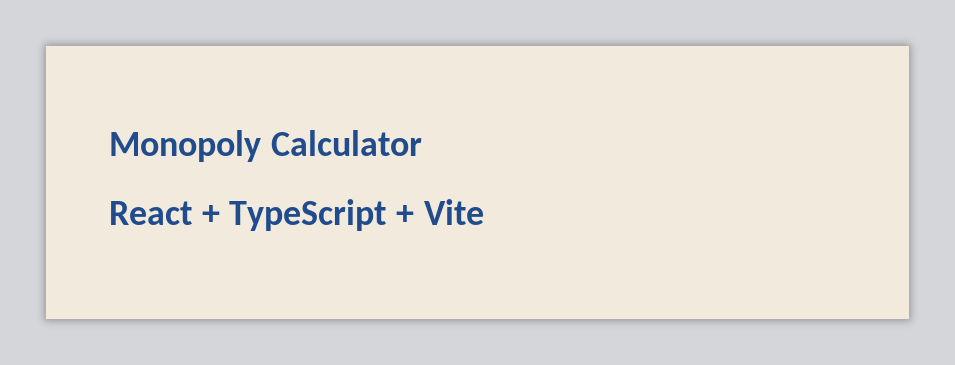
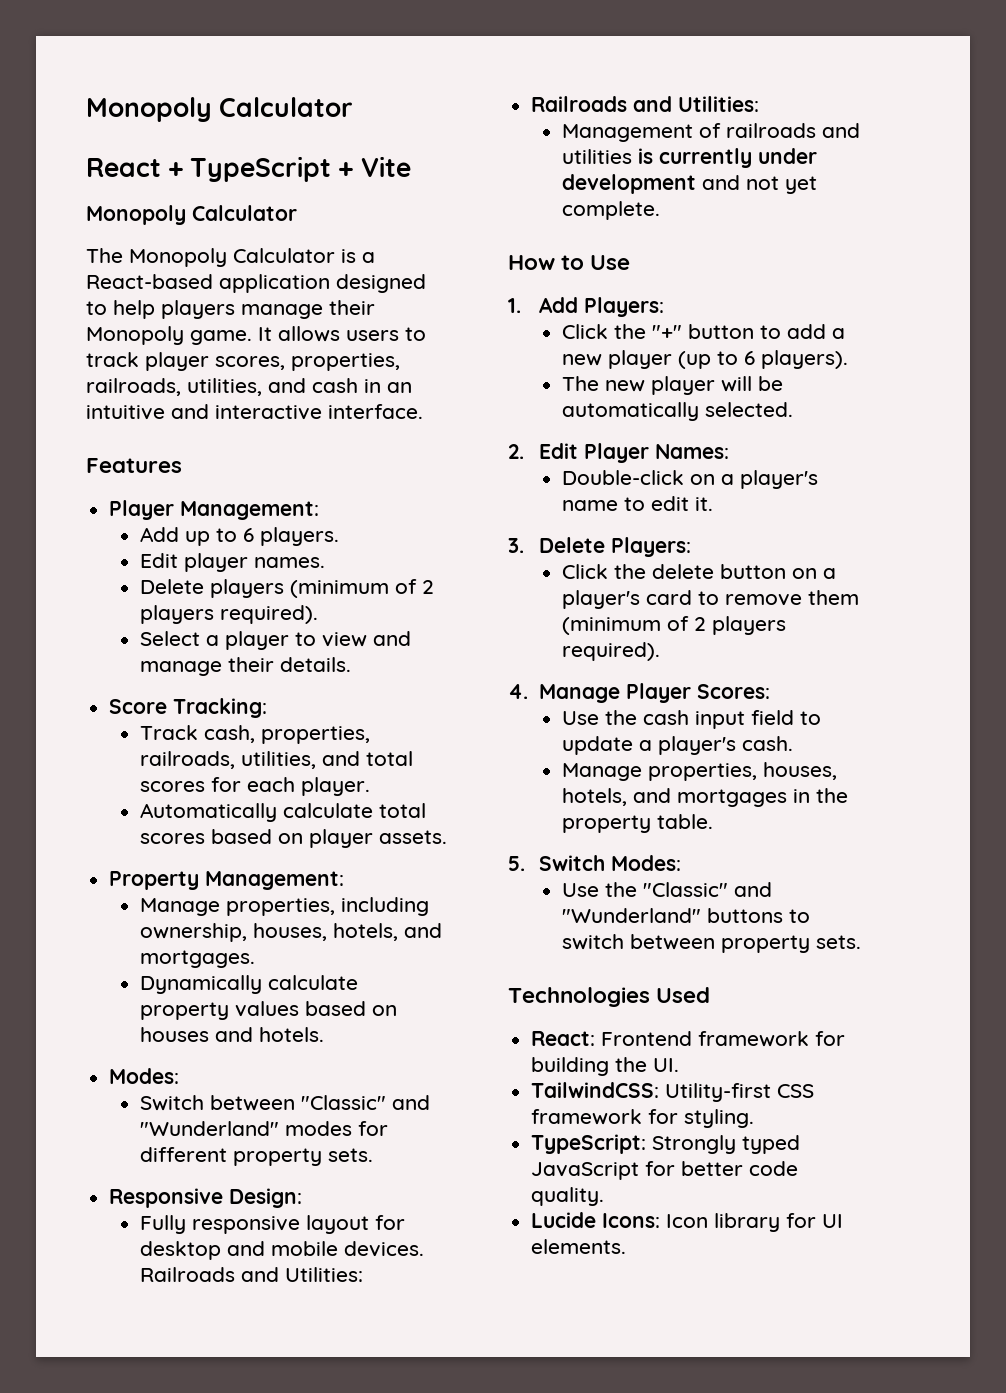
  React + TypeScript + Vite
+ Monopoly Calculator
+ The Monopoly Calculator is a React-based application designed to help players manage their Monopoly game. It allows users to track player scores, properties, railroads, utilities, and cash in an intuitive and interactive interface.
+ Features
+ Player Management:
+ Add up to 6 players.
+ Edit player names.
+ Delete players (minimum of 2 players required).
+ Select a player to view and manage their details.
+ Score Tracking:
+ Track cash, properties, railroads, utilities, and total scores for each player.
+ Automatically calculate total scores based on player assets.
+ Property Management:
+ Manage properties, including ownership, houses, hotels, and mortgages.
+ Dynamically calculate property values based on houses and hotels.
+ Modes:
+ Switch between "Classic" and "Wunderland" modes for different property sets.
+ Responsive Design:
+ Fully responsive layout for desktop and mobile devices. Railroads and Utilities:
+ Railroads and Utilities:
+ Management of railroads and utilities is currently under development and not yet complete.
+ How to Use
+ 1. Add Players:
+ Click the "+" button to add a new player (up to 6 players).
+ The new player will be automatically selected.
+ 2. Edit Player Names:
+ Double-click on a player's name to edit it.
+ 3. Delete Players:
+ Click the delete button on a player's card to remove them (minimum of 2 players required).
+ 4. Manage Player Scores:
+ Use the cash input field to update a player's cash.
+ Manage properties, houses, hotels, and mortgages in the property table.
+ 5. Switch Modes:
+ Use the "Classic" and "Wunderland" buttons to switch between property sets.
+ Technologies Used
+ React: Frontend framework for building the UI.
+ TailwindCSS: Utility-first CSS framework for styling.
+ TypeScript: Strongly typed JavaScript for better code quality.
+ Lucide Icons: Icon library for UI elements.

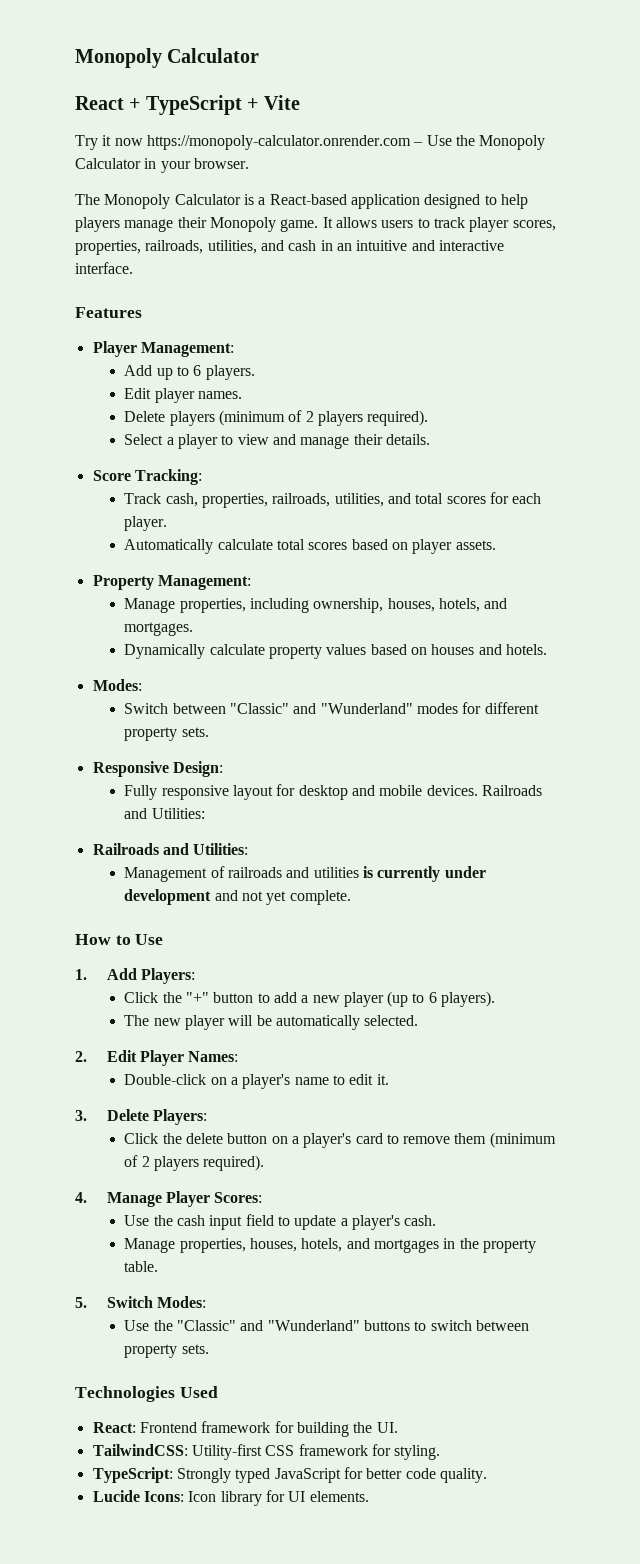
  React + TypeScript + Vite
- Monopoly Calculator
+ Try it now https://monopoly-calculator.onrender.com – Use the Monopoly Calculator in your browser.

